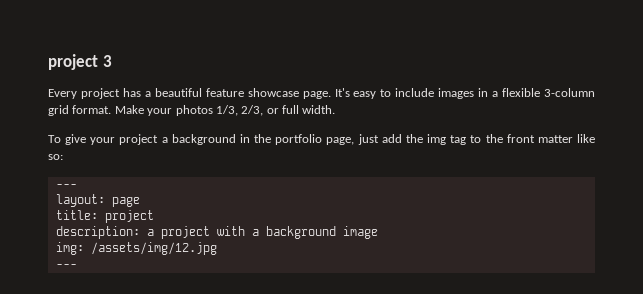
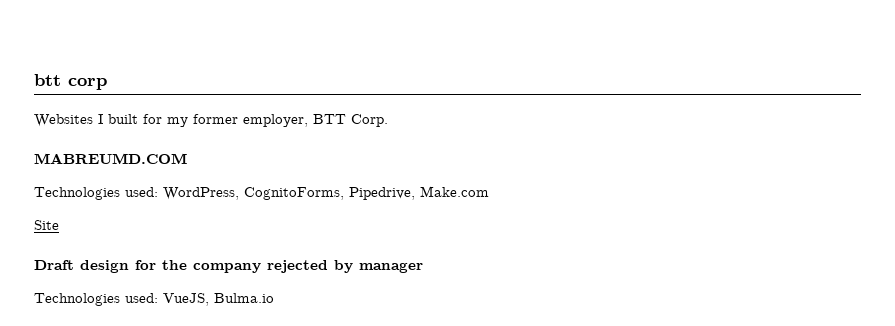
- project 3
- Every project has a beautiful feature showcase page. It's easy to include images in a flexible 3-column grid format. Make your photos 1/3, 2/3, or full width.
- To give your project a background in the portfolio page, just add the img tag to the front matter like so:
- ---
- layout: page
- title: project
- description: a project with a background image
- img: /assets/img/12.jpg
- ---
+ btt corp
+ Websites I built for my former employer, BTT Corp.
+ MABREUMD.COM
+ Technologies used: WordPress, CognitoForms, Pipedrive, Make.com
+ Site
+ Draft design for the company rejected by manager
+ Technologies used: VueJS, Bulma.io

